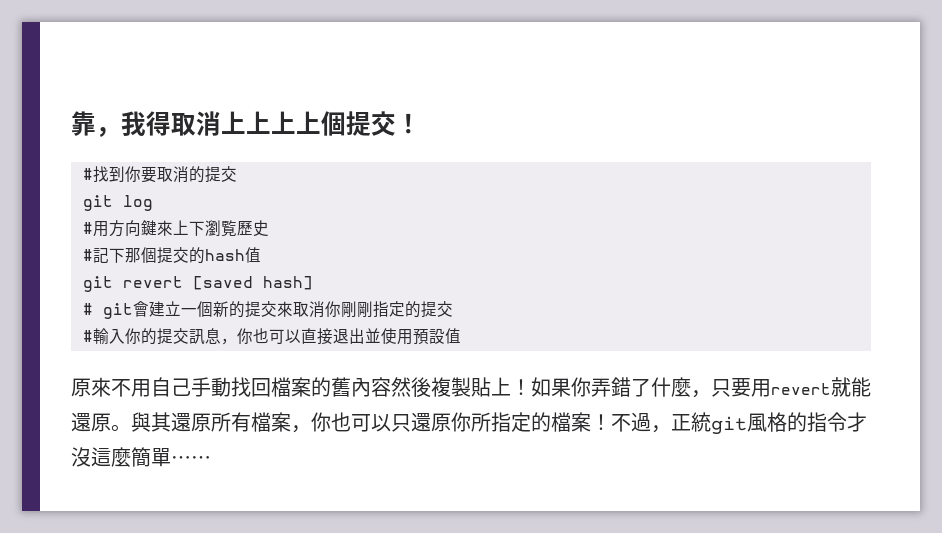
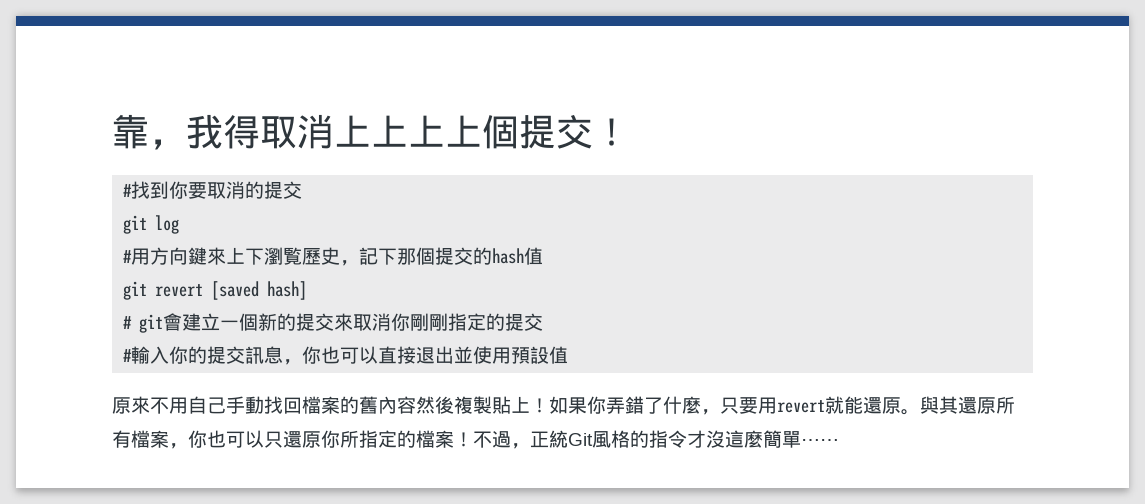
- #用方向鍵來上下瀏覧歷史
- #記下那個提交的hash值
+ #用方向鍵來上下瀏覧歷史，記下那個提交的hash值
- 不過，正統git風格的指令才沒這麼簡單⋯⋯
+ 不過，正統Git風格的指令才沒這麼簡單⋯⋯

